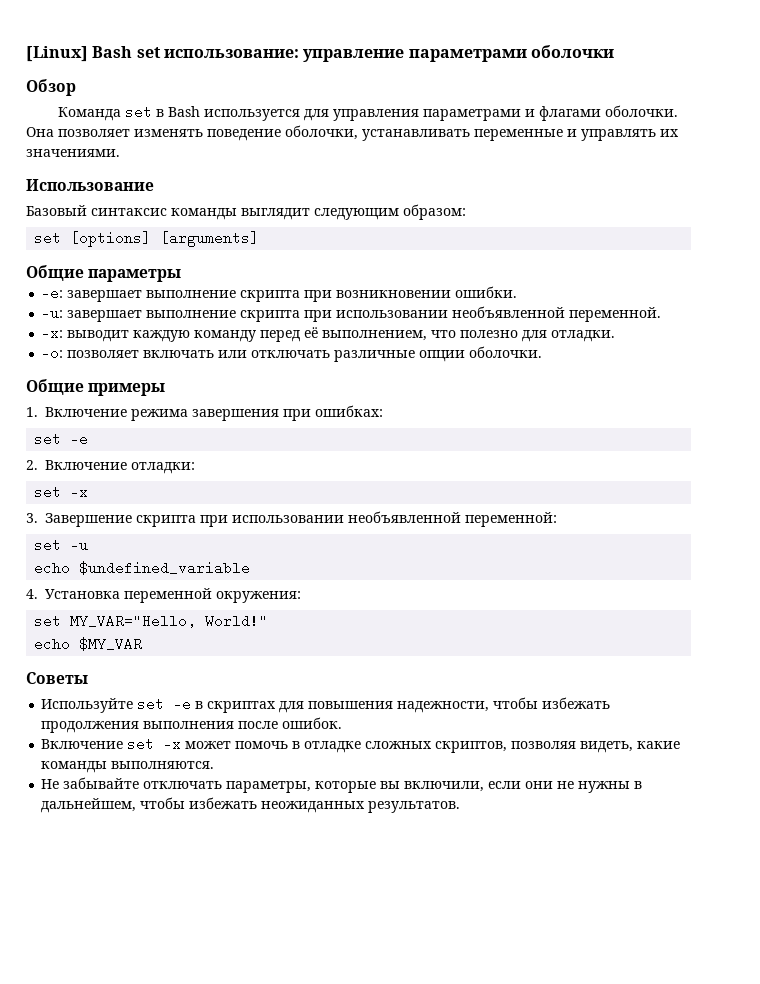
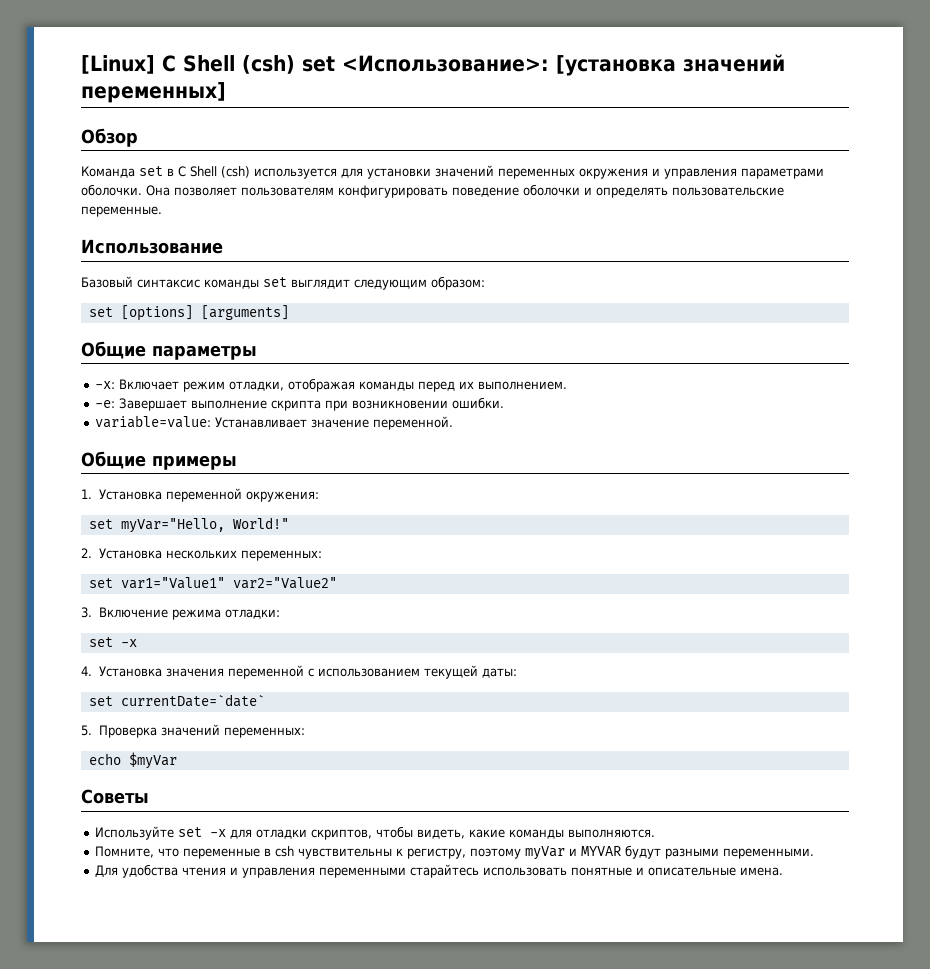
- [Linux] Bash set использование: управление параметрами оболочки
+ [Linux] C Shell (csh) set <Использование>: [установка значений переменных]
  Обзор
- Команда set в Bash используется для управления параметрами и флагами оболочки. Она позволяет изменять поведение оболочки, устанавливать переменные и управлять их значениями.
+ Команда set в C Shell (csh) используется для установки значений переменных окружения и управления параметрами оболочки. Она позволяет пользователям конфигурировать поведение оболочки и определять пользовательские переменные.
- Базовый синтаксис команды выглядит следующим образом:
+ Базовый синтаксис команды set выглядит следующим образом:
+ -x: Включает режим отладки, отображая команды перед их выполнением.
- -e: завершает выполнение скрипта при возникновении ошибки.
+ -e: Завершает выполнение скрипта при возникновении ошибки.
- -u: завершает выполнение скрипта при использовании необъявленной переменной.
- -x: выводит каждую команду перед её выполнением, что полезно для отладки.
- -o: позволяет включать или отключать различные опции оболочки.
+ variable=value: Устанавливает значение переменной.
  Общие примеры
- 1. Включение режима завершения при ошибках:
- set -e
- 2. Включение отладки:
- set -x
- 3. Завершение скрипта при использовании необъявленной переменной:
- set -u
- echo $undefined_variable
- 4. Установка переменной окружения:
+ 1. Установка переменной окружения:
- set MY_VAR="Hello, World!"
+ set myVar="Hello, World!"
- echo $MY_VAR
+ 2. Установка нескольких переменных:
+ set var1="Value1" var2="Value2"
+ 3. Включение режима отладки:
+ set -x
+ 4. Установка значения переменной с использованием текущей даты:
+ set currentDate=`date`
+ 5. Проверка значений переменных:
+ echo $myVar
- Используйте set -e в скриптах для повышения надежности, чтобы избежать продолжения выполнения после ошибок.
- Включение set -x может помочь в отладке сложных скриптов, позволяя видеть, какие команды выполняются.
- Не забывайте отключать параметры, которые вы включили, если они не нужны в дальнейшем, чтобы избежать неожиданных результатов.
+ Используйте set -x для отладки скриптов, чтобы видеть, какие команды выполняются.
+ Помните, что переменные в csh чувствительны к регистру, поэтому myVar и MYVAR будут разными переменными.
+ Для удобства чтения и управления переменными старайтесь использовать понятные и описательные имена.

